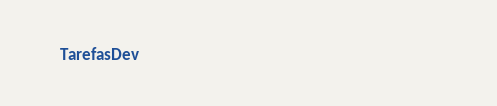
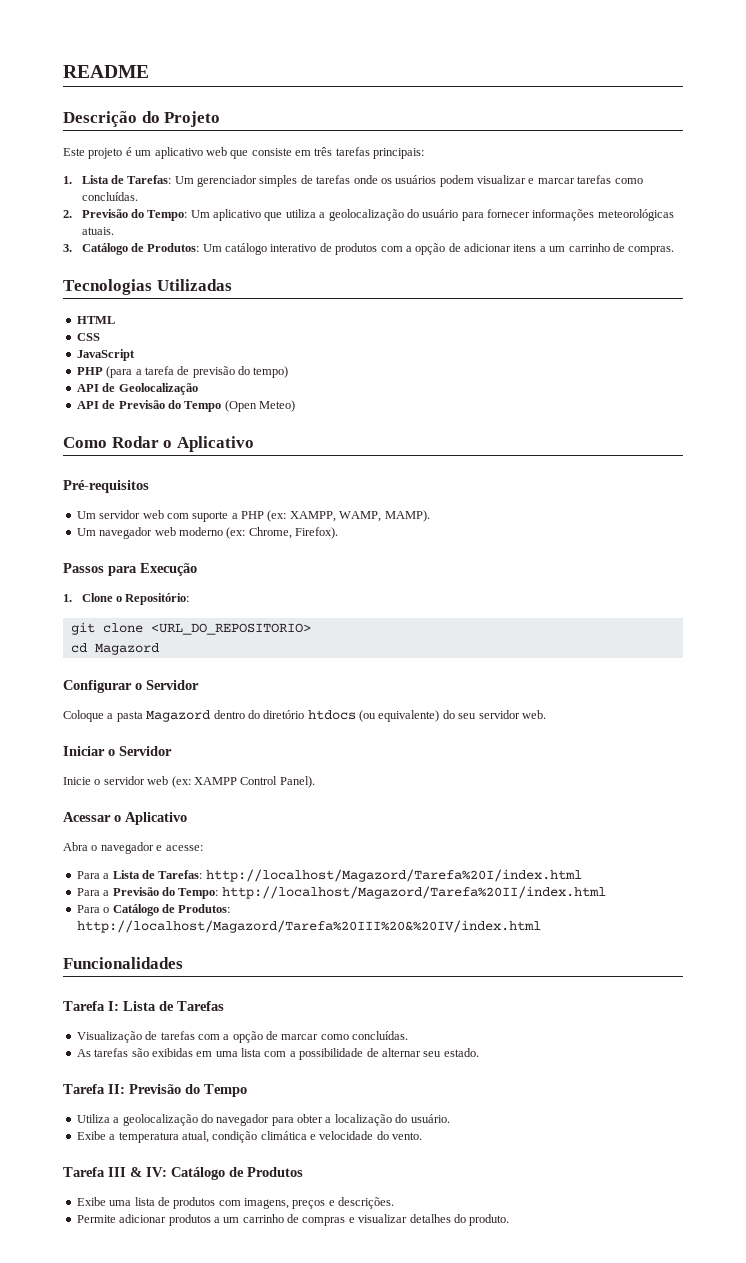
- TarefasDev
+ README
+ Descrição do Projeto
+ Este projeto é um aplicativo web que consiste em três tarefas principais:
+ 1. Lista de Tarefas: Um gerenciador simples de tarefas onde os usuários podem visualizar e marcar tarefas como concluídas.
+ 2. Previsão do Tempo: Um aplicativo que utiliza a geolocalização do usuário para fornecer informações meteorológicas atuais.
+ 3. Catálogo de Produtos: Um catálogo interativo de produtos com a opção de adicionar itens a um carrinho de compras.
+ Tecnologias Utilizadas
+ HTML
+ CSS
+ JavaScript
+ PHP (para a tarefa de previsão do tempo)
+ API de Geolocalização
+ API de Previsão do Tempo (Open Meteo)
+ Como Rodar o Aplicativo
+ Pré-requisitos
+ Um servidor web com suporte a PHP (ex: XAMPP, WAMP, MAMP).
+ Um navegador web moderno (ex: Chrome, Firefox).
+ Passos para Execução
+ 1. Clone o Repositório:
+ git clone <URL_DO_REPOSITORIO>
+ cd Magazord
+ Configurar o Servidor
+ Coloque a pasta Magazord dentro do diretório htdocs (ou equivalente) do seu servidor web.
+ Iniciar o Servidor
+ Inicie o servidor web (ex: XAMPP Control Panel).
+ Acessar o Aplicativo
+ Abra o navegador e acesse:
+ Para a Lista de Tarefas: http://localhost/Magazord/Tarefa%20I/index.html
+ Para a Previsão do Tempo: http://localhost/Magazord/Tarefa%20II/index.html
+ Para o Catálogo de Produtos: http://localhost/Magazord/Tarefa%20III%20&%20IV/index.html
+ Funcionalidades
+ Tarefa I: Lista de Tarefas
+ Visualização de tarefas com a opção de marcar como concluídas.
+ As tarefas são exibidas em uma lista com a possibilidade de alternar seu estado.
+ Tarefa II: Previsão do Tempo
+ Utiliza a geolocalização do navegador para obter a localização do usuário.
+ Exibe a temperatura atual, condição climática e velocidade do vento.
+ Tarefa III & IV: Catálogo de Produtos
+ Exibe uma lista de produtos com imagens, preços e descrições.
+ Permite adicionar produtos a um carrinho de compras e visualizar detalhes do produto.

